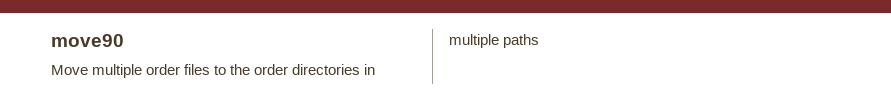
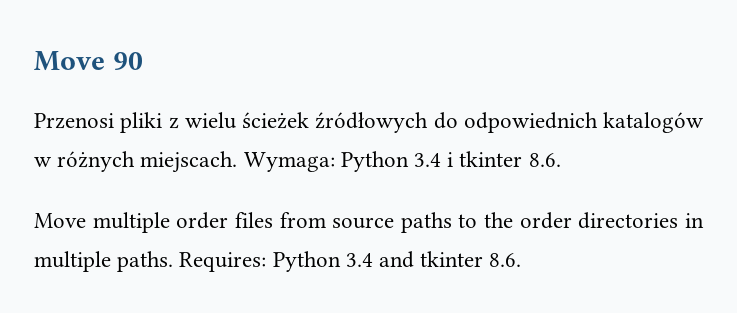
- move90
+ Move 90
+ Przenosi pliki z wielu ścieżek źródłowych do odpowiednich katalogów w różnych miejscach. Wymaga: Python 3.4 i tkinter 8.6.
- Move multiple order files to the order directories in multiple paths
+ Move multiple order files from source paths to the order directories in multiple paths. Requires: Python 3.4 and tkinter 8.6.

